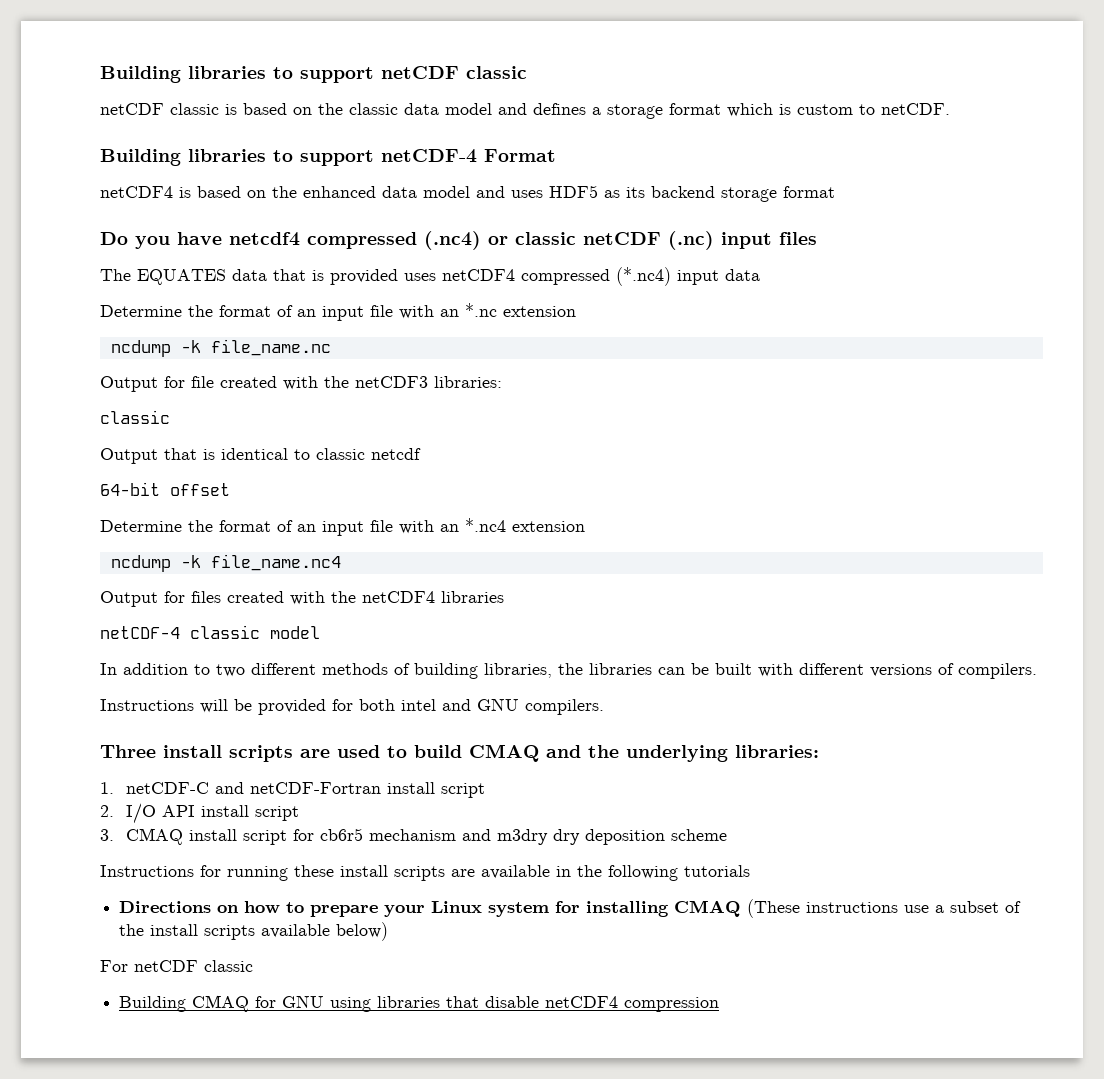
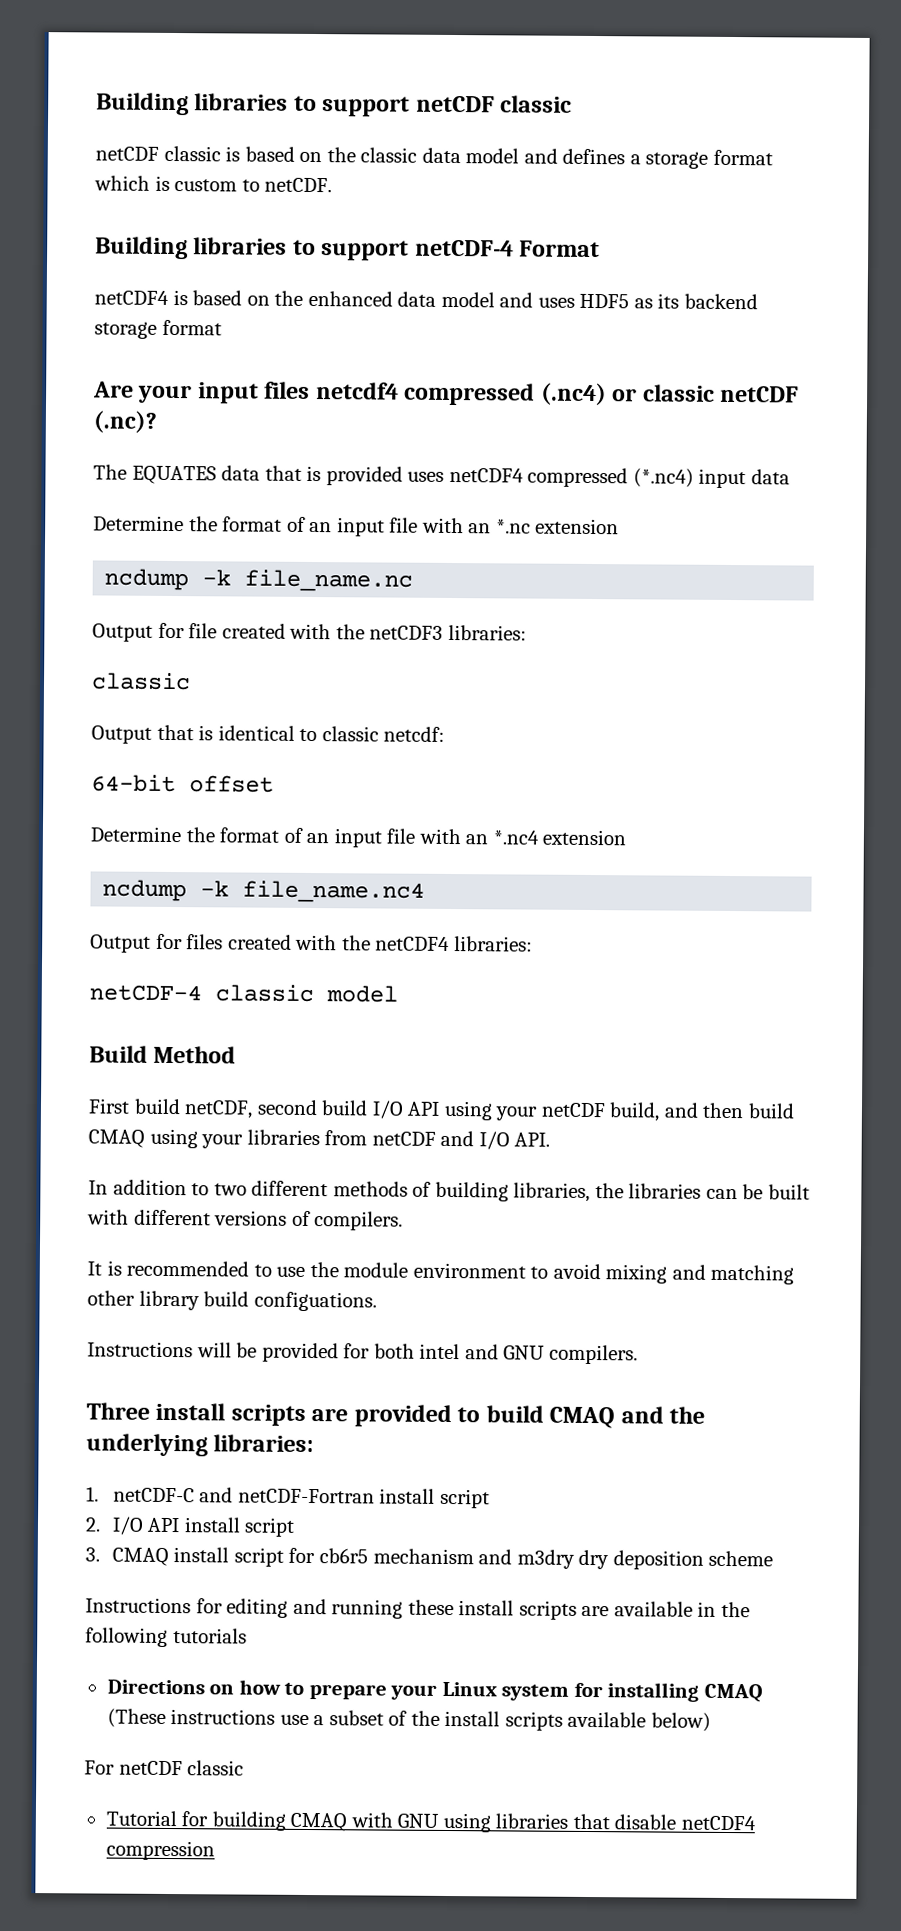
- Do you have netcdf4 compressed (.nc4) or classic netCDF (.nc) input files
+ Are your input files netcdf4 compressed (.nc4) or classic netCDF (.nc)?
- Output that is identical to classic netcdf
+ Output that is identical to classic netcdf:
- Output for files created with the netCDF4 libraries
+ Output for files created with the netCDF4 libraries:
+ Build Method
+ First build netCDF, second build I/O API using your netCDF build, and then build CMAQ using your libraries from netCDF and I/O API.
+ It is recommended to use the module environment to avoid mixing and matching other library build configuations.
- Three install scripts are used to build CMAQ and the underlying libraries:
+ Three install scripts are provided to build CMAQ and the underlying libraries:
- Instructions for running these install scripts are available in the following tutorials
+ Instructions for editing and running these install scripts are available in the following tutorials
- Building CMAQ for GNU using libraries that disable netCDF4 compression
+ Tutorial for building CMAQ with GNU using libraries that disable netCDF4 compression

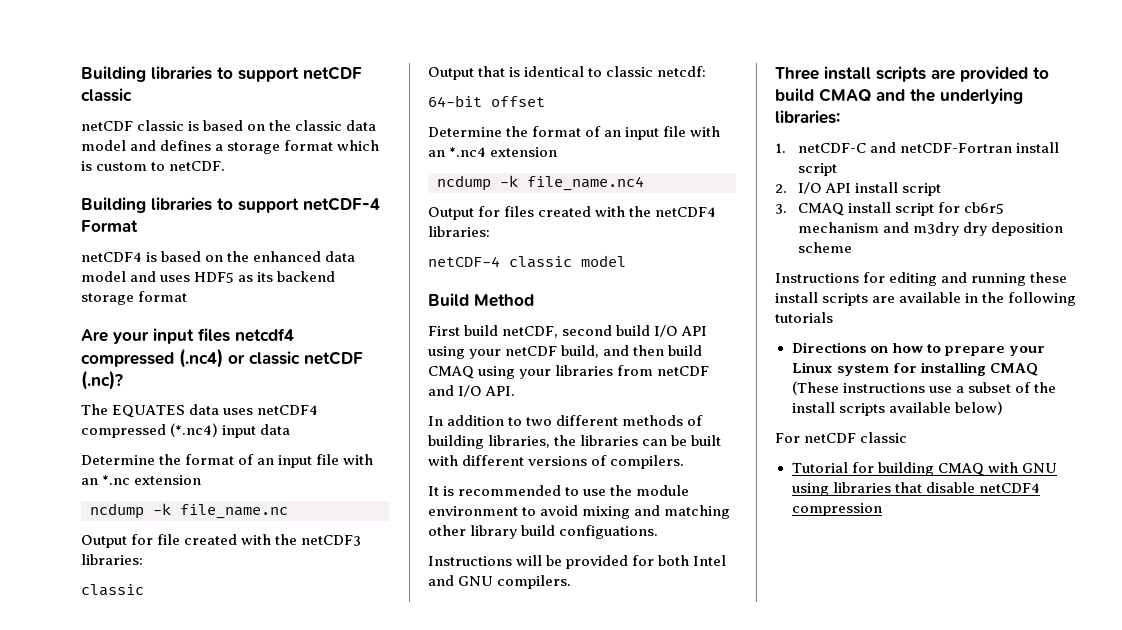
- The EQUATES data that is provided uses netCDF4 compressed (*.nc4) input data
+ The EQUATES data uses netCDF4 compressed (*.nc4) input data
- Instructions will be provided for both intel and GNU compilers.
+ Instructions will be provided for both Intel and GNU compilers.

